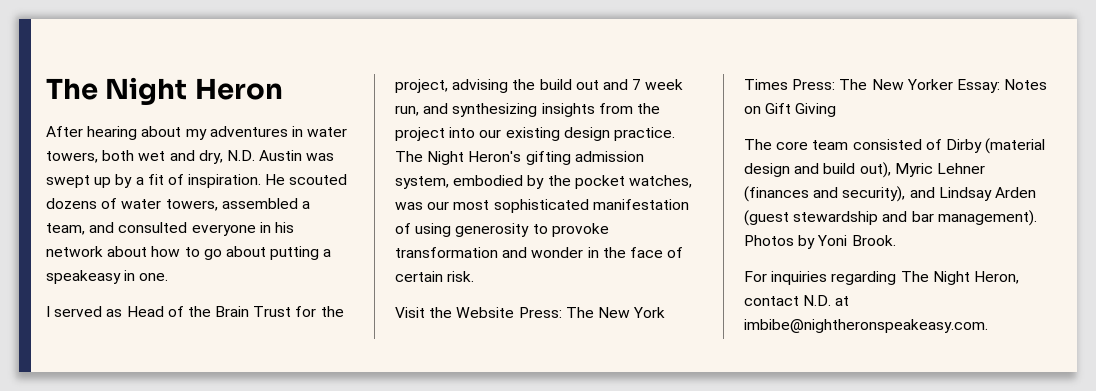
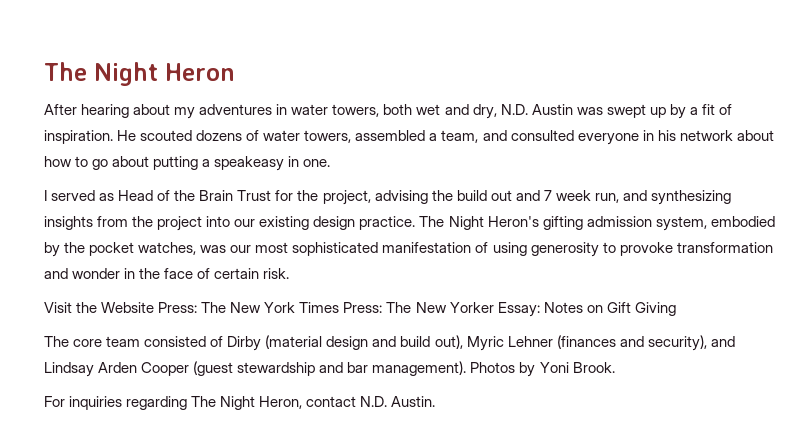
- The core team consisted of Dirby (material design and build out), Myric Lehner (finances and security), and Lindsay Arden (guest stewardship and bar management).
+ The core team consisted of Dirby (material design and build out), Myric Lehner (finances and security), and Lindsay Arden Cooper (guest stewardship and bar management).
- For inquiries regarding The Night Heron, contact N.D. at imbibe@nightheronspeakeasy.com.
+ For inquiries regarding The Night Heron, contact N.D. Austin.

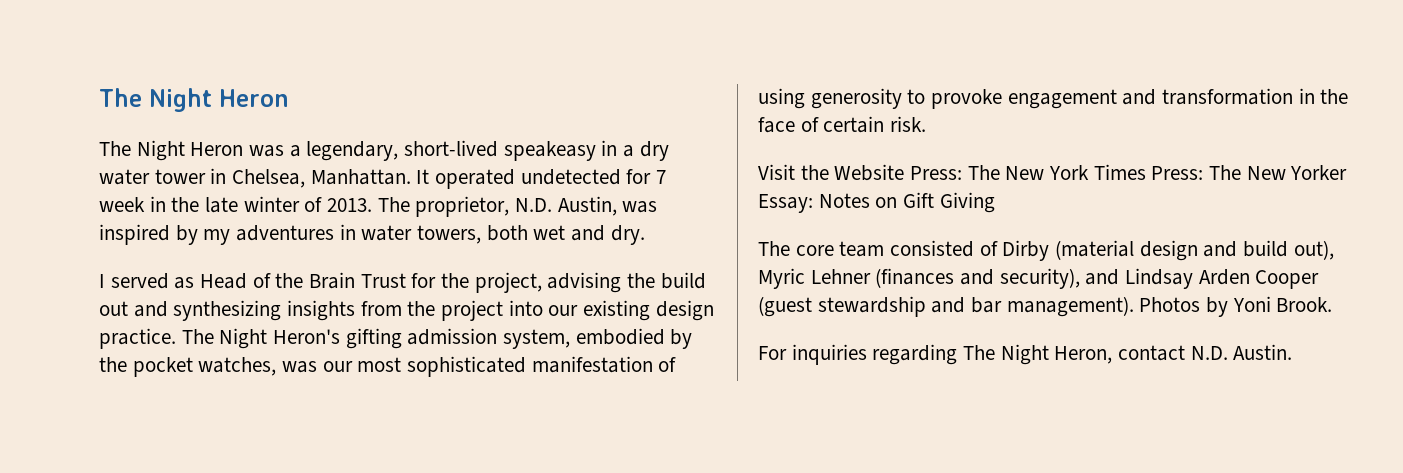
- After hearing about my adventures in water towers, both wet and dry, N.D. Austin was swept up by a fit of inspiration. He scouted dozens of water towers, assembled a team, and consulted everyone in his network about how to go about putting a speakeasy in one.
+ The Night Heron was a legendary, short-lived speakeasy in a dry water tower in Chelsea, Manhattan. It operated undetected for 7 week in the late winter of 2013. The proprietor, N.D. Austin, was inspired by my adventures in water towers, both wet and dry.
- I served as Head of the Brain Trust for the project, advising the build out and 7 week run, and synthesizing insights from the project into our existing design practice.
+ I served as Head of the Brain Trust for the project, advising the build out and synthesizing insights from the project into our existing design practice.
- The Night Heron's gifting admission system, embodied by the pocket watches, was our most sophisticated manifestation of using generosity to provoke transformation and wonder in the face of certain risk.
+ The Night Heron's gifting admission system, embodied by the pocket watches, was our most sophisticated manifestation of using generosity to provoke engagement and transformation in the face of certain risk.

